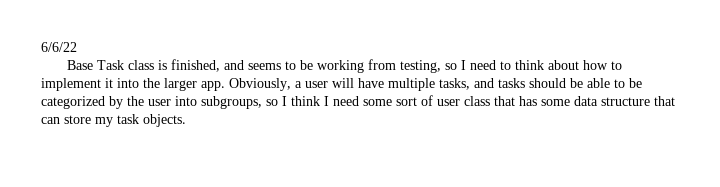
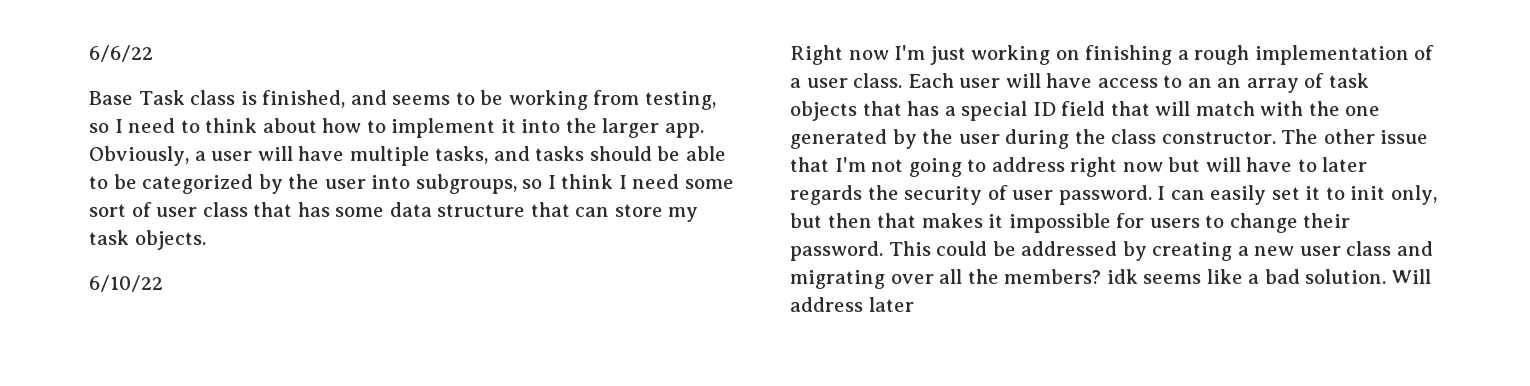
+ 6/10/22
+ Right now I'm just working on finishing a rough implementation of a user class. Each user will have access to an an array of task objects that has a special ID field that will match with the one generated by the user during the class constructor. The other issue that I'm not going to address right now but will have to later regards the security of user password. I can easily set it to init only, but then that makes it impossible for users to change their password. This could be addressed by creating a new user class and migrating over all the members? idk seems like a bad solution. Will address later

